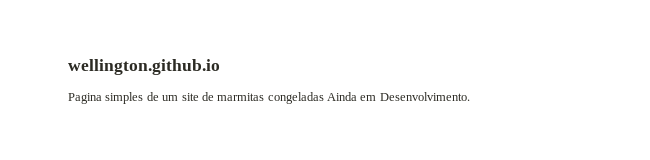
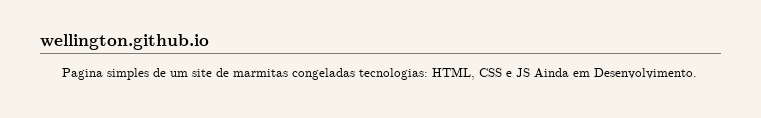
- Pagina simples de um site de marmitas congeladas Ainda em Desenvolvimento.
+ Pagina simples de um site de marmitas congeladas tecnologias: HTML, CSS e JS Ainda em Desenvolvimento.

